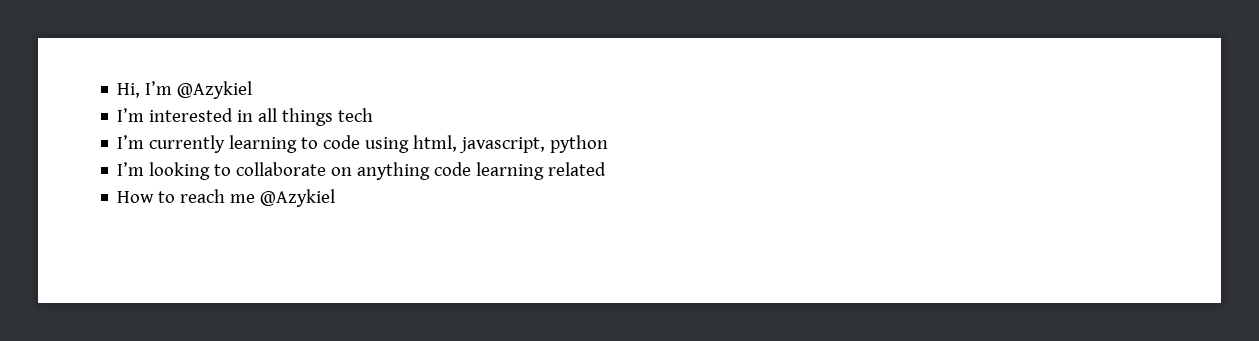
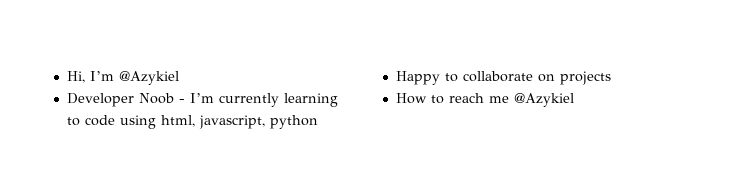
- I’m interested in all things tech
- I’m currently learning to code using html, javascript, python
+ Developer Noob - I’m currently learning to code using html, javascript, python
- I’m looking to collaborate on anything code learning related
+ Happy to collaborate on projects

